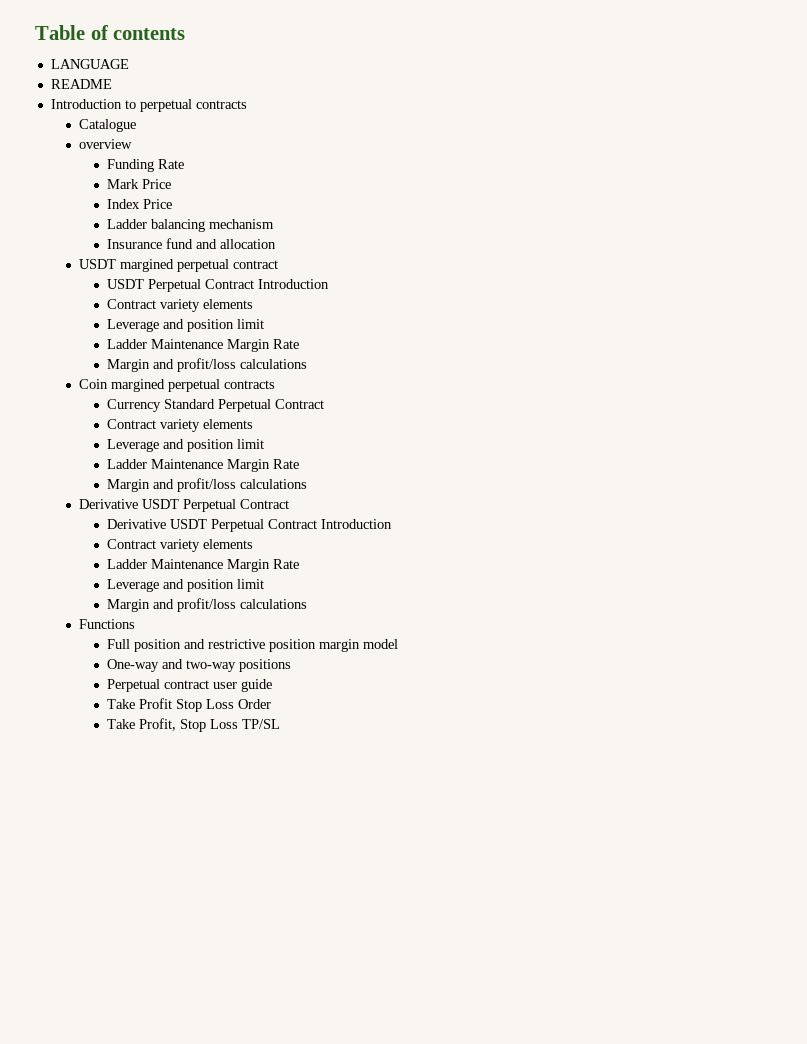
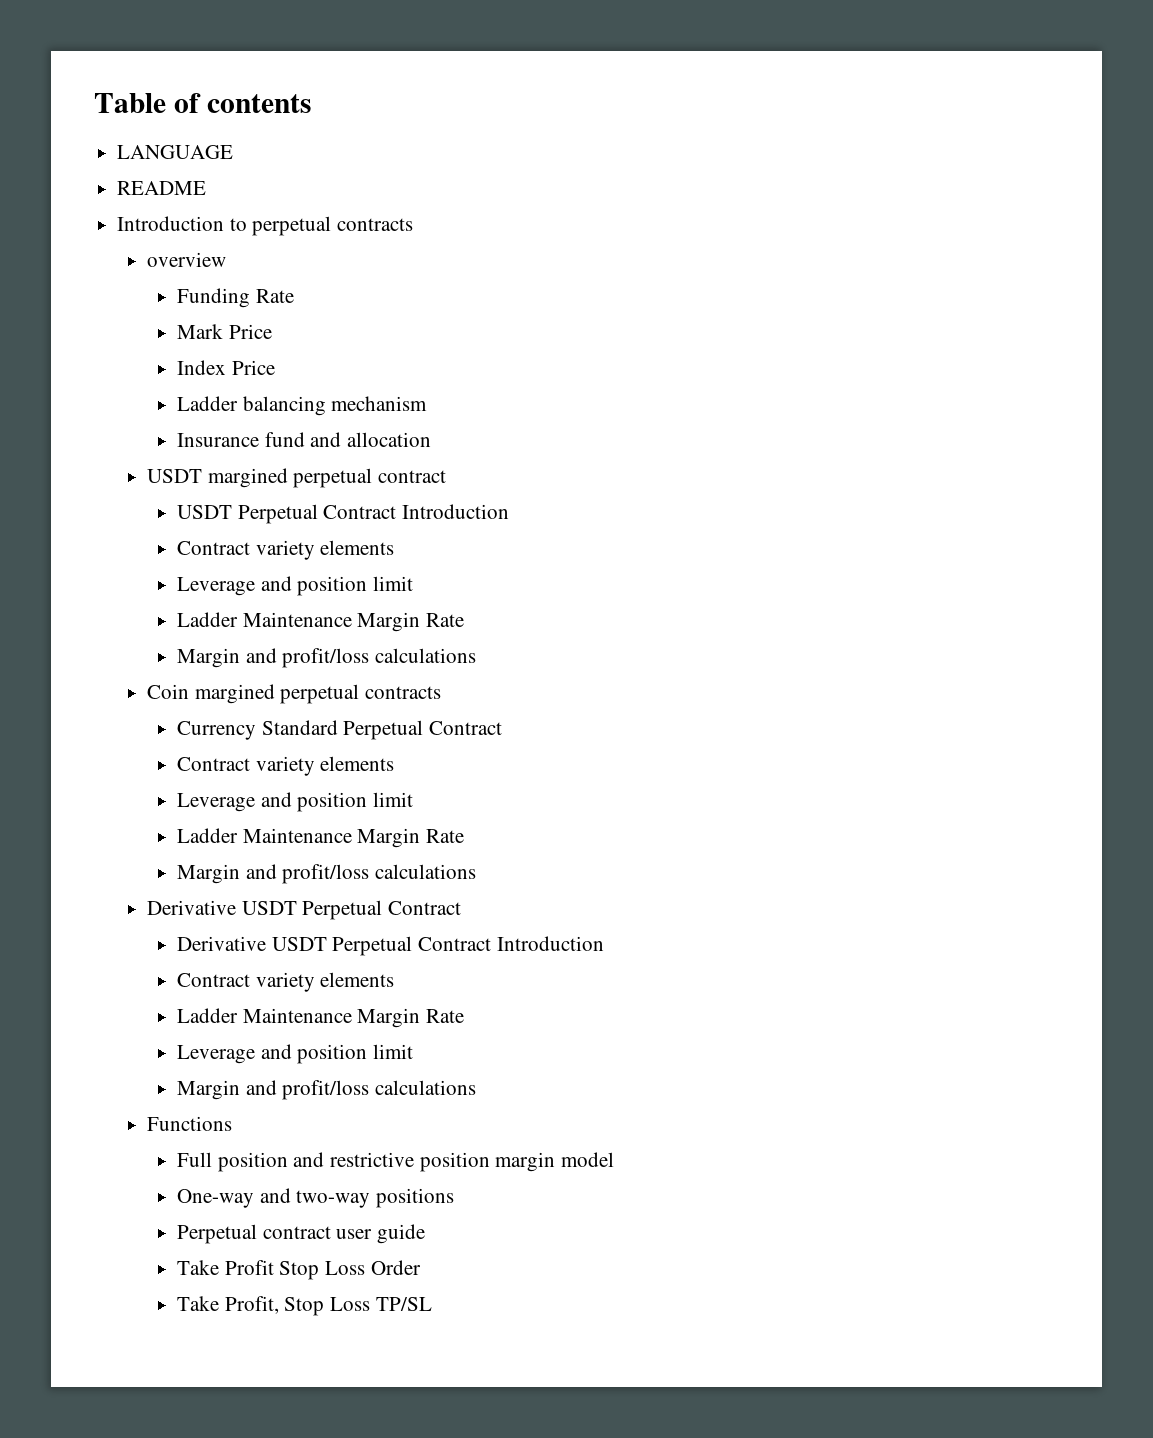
- Catalogue

